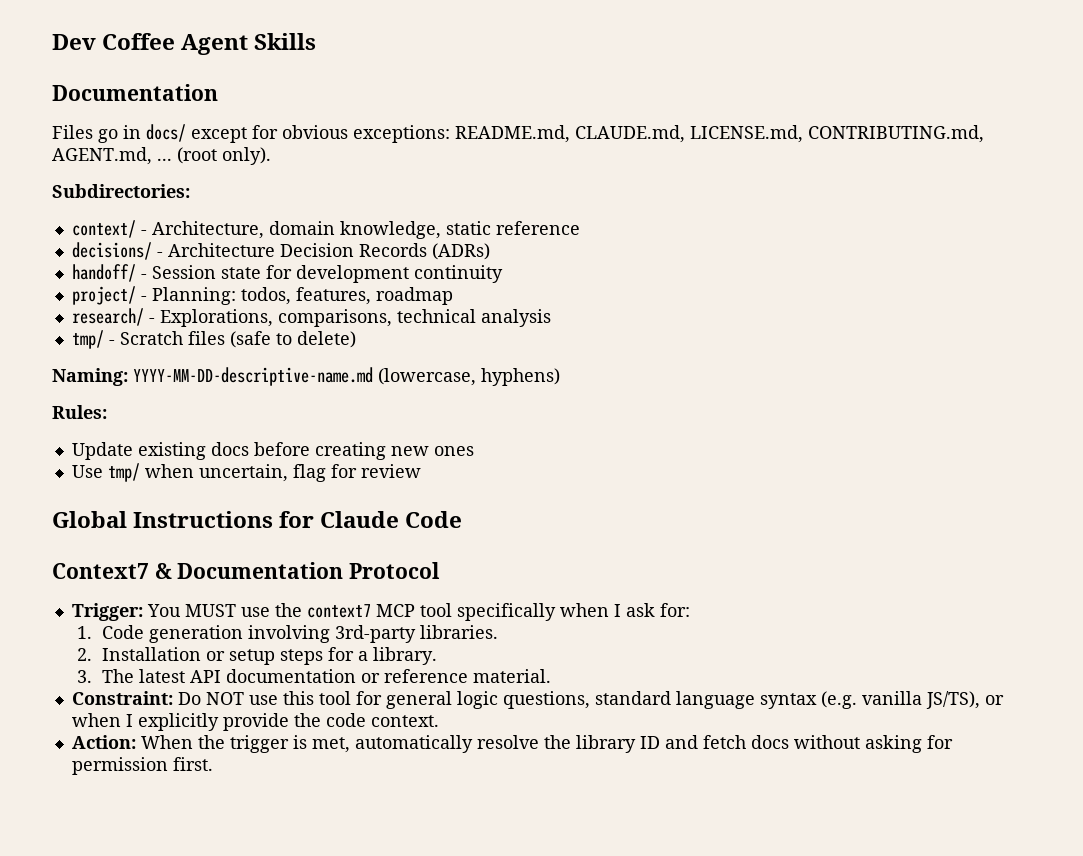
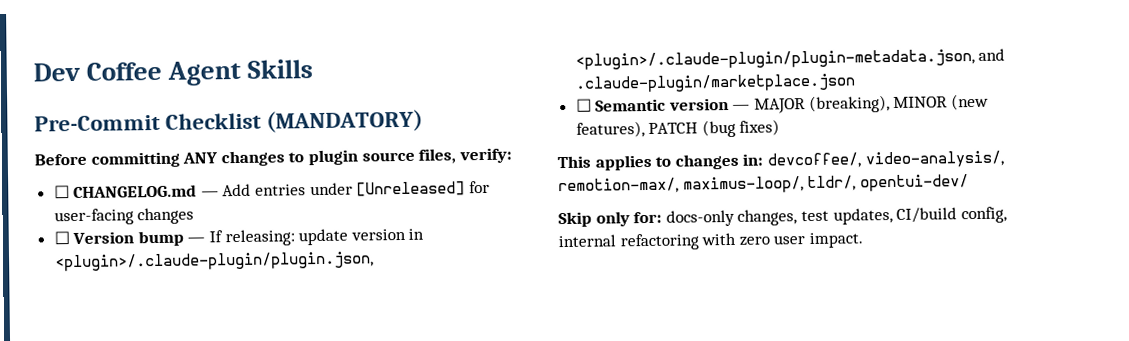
  Dev Coffee Agent Skills
- Documentation
- Files go in docs/ except for obvious exceptions: README.md, CLAUDE.md, LICENSE.md, CONTRIBUTING.md, AGENT.md, ... (root only).
- Subdirectories:
- context/ - Architecture, domain knowledge, static reference
- decisions/ - Architecture Decision Records (ADRs)
- handoff/ - Session state for development continuity
- project/ - Planning: todos, features, roadmap
- research/ - Explorations, comparisons, technical analysis
- tmp/ - Scratch files (safe to delete)
- Naming: YYYY-MM-DD-descriptive-name.md (lowercase, hyphens)
- Rules:
- Update existing docs before creating new ones
- Use tmp/ when uncertain, flag for review
- Global Instructions for Claude Code
- Context7 & Documentation Protocol
- Trigger: You MUST use the context7 MCP tool specifically when I ask for:
- 1. Code generation involving 3rd-party libraries.
- 2. Installation or setup steps for a library.
- 3. The latest API documentation or reference material.
- Constraint: Do NOT use this tool for general logic questions, standard language syntax (e.g. vanilla JS/TS), or when I explicitly provide the code context.
- Action: When the trigger is met, automatically resolve the library ID and fetch docs without asking for permission first.
+ Pre-Commit Checklist (MANDATORY)
+ Before committing ANY changes to plugin source files, verify:
+ ☐ CHANGELOG.md — Add entries under [Unreleased] for user-facing changes
+ ☐ Version bump — If releasing: update version in <plugin>/.claude-plugin/plugin.json, <plugin>/.claude-plugin/plugin-metadata.json, and .claude-plugin/marketplace.json
+ ☐ Semantic version — MAJOR (breaking), MINOR (new features), PATCH (bug fixes)
+ This applies to changes in: devcoffee/, video-analysis/, remotion-max/, maximus-loop/, tldr/, opentui-dev/
+ Skip only for: docs-only changes, test updates, CI/build config, internal refactoring with zero user impact.

